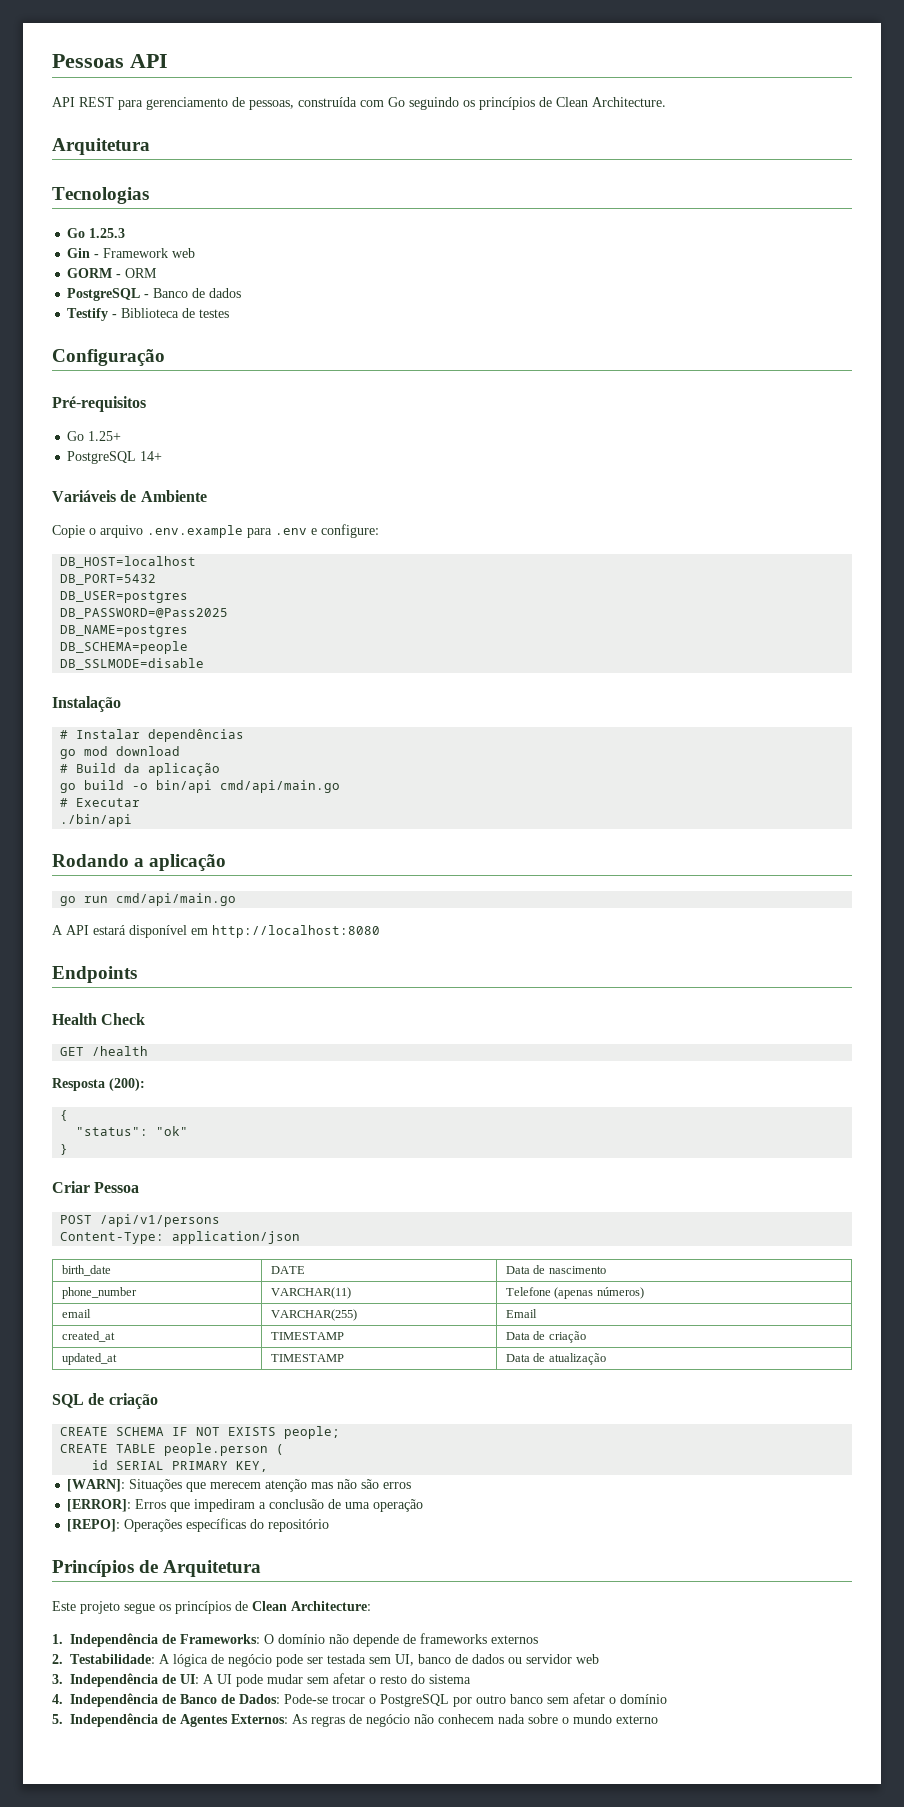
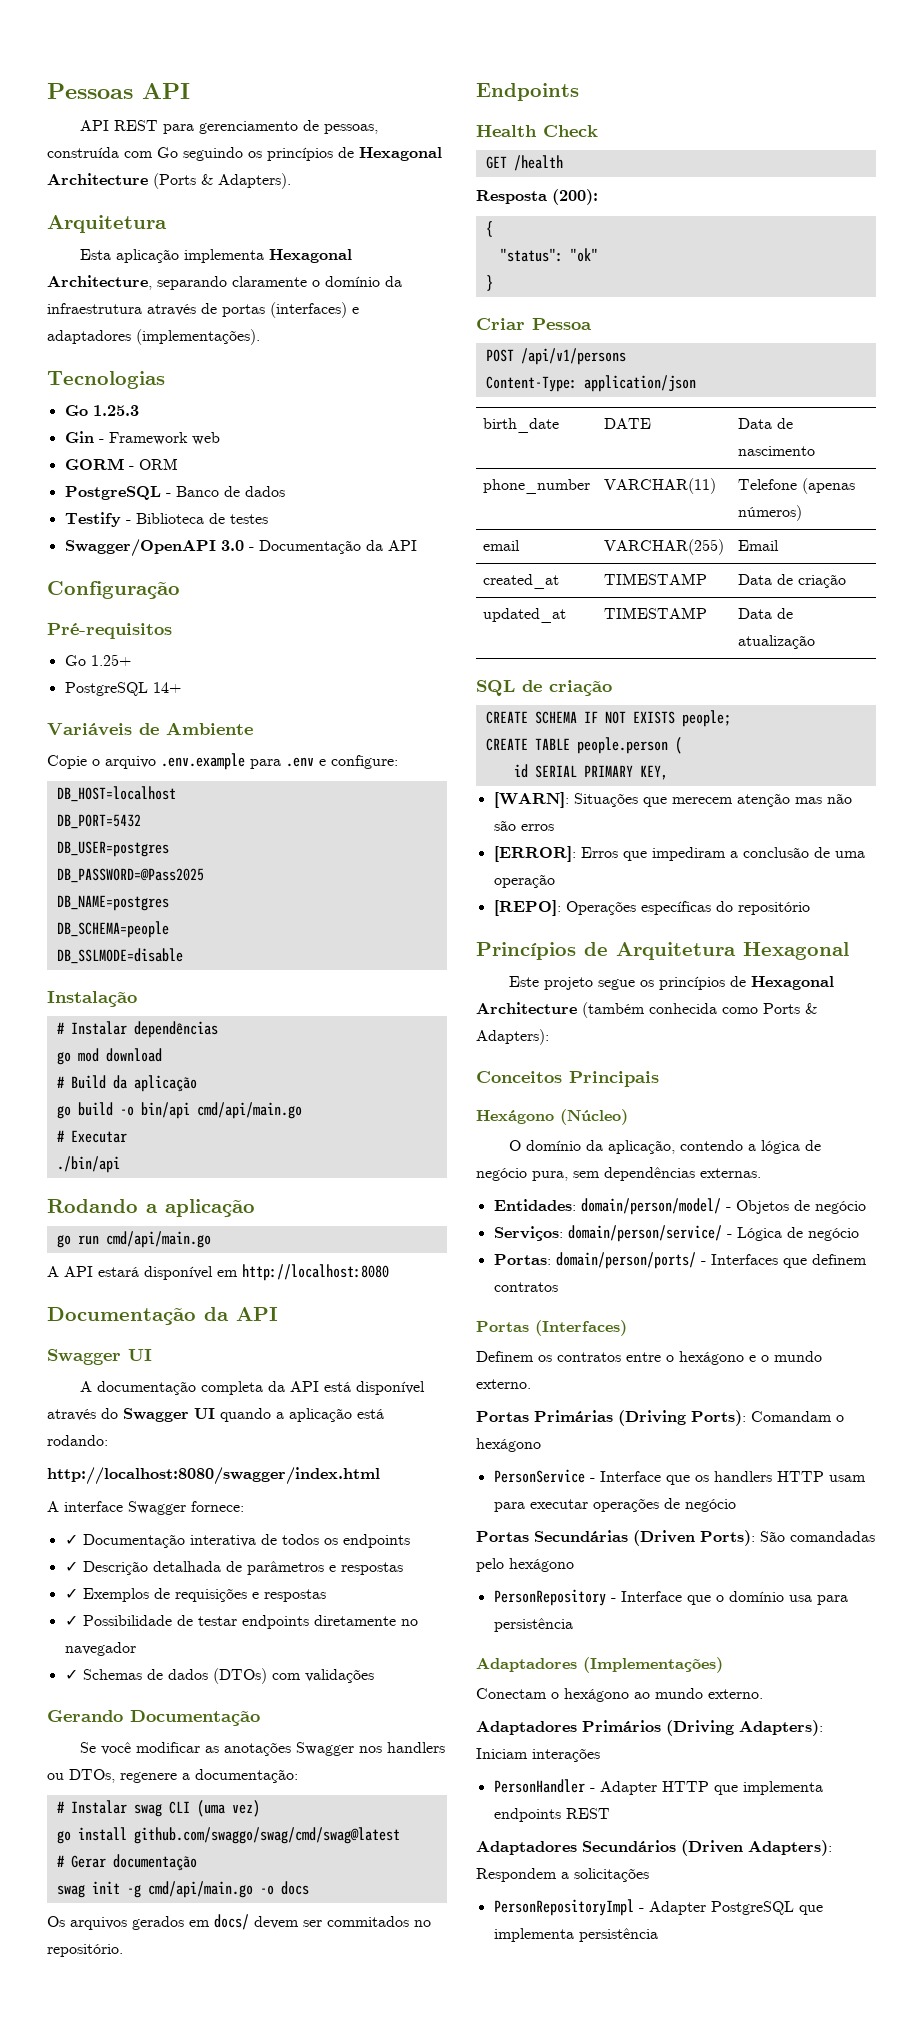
- API REST para gerenciamento de pessoas, construída com Go seguindo os princípios de Clean Architecture.
+ API REST para gerenciamento de pessoas, construída com Go seguindo os princípios de Hexagonal Architecture (Ports & Adapters).
  Arquitetura
+ Esta aplicação implementa Hexagonal Architecture, separando claramente o domínio da infraestrutura através de portas (interfaces) e adaptadores (implementações).
+ Swagger/OpenAPI 3.0 - Documentação da API
  A API estará disponível em http://localhost:8080
+ Documentação da API
+ Swagger UI
+ A documentação completa da API está disponível através do Swagger UI quando a aplicação está rodando:
+ http://localhost:8080/swagger/index.html
+ A interface Swagger fornece:
+ ✓ Documentação interativa de todos os endpoints
+ ✓ Descrição detalhada de parâmetros e respostas
+ ✓ Exemplos de requisições e respostas
+ ✓ Possibilidade de testar endpoints diretamente no navegador
+ ✓ Schemas de dados (DTOs) com validações
+ Gerando Documentação
+ Se você modificar as anotações Swagger nos handlers ou DTOs, regenere a documentação:
+ # Instalar swag CLI (uma vez)
+ go install github.com/swaggo/swag/cmd/swag@latest
+ # Gerar documentação
+ swag init -g cmd/api/main.go -o docs
+ Os arquivos gerados em docs/ devem ser commitados no repositório.
- Princípios de Arquitetura
+ Princípios de Arquitetura Hexagonal
- Este projeto segue os princípios de Clean Architecture:
- 1. Independência de Frameworks: O domínio não depende de frameworks externos
- 2. Testabilidade: A lógica de negócio pode ser testada sem UI, banco de dados ou servidor web
- 3. Independência de UI: A UI pode mudar sem afetar o resto do sistema
- 4. Independência de Banco de Dados: Pode-se trocar o PostgreSQL por outro banco sem afetar o domínio
- 5. Independência de Agentes Externos: As regras de negócio não conhecem nada sobre o mundo externo
+ Este projeto segue os princípios de Hexagonal Architecture (também conhecida como Ports & Adapters):
+ Conceitos Principais
+ Hexágono (Núcleo)
+ O domínio da aplicação, contendo a lógica de negócio pura, sem dependências externas.
+ Entidades: domain/person/model/ - Objetos de negócio
+ Serviços: domain/person/service/ - Lógica de negócio
+ Portas: domain/person/ports/ - Interfaces que definem contratos
+ Portas (Interfaces)
+ Definem os contratos entre o hexágono e o mundo externo.
+ Portas Primárias (Driving Ports): Comandam o hexágono
+ PersonService - Interface que os handlers HTTP usam para executar operações de negócio
+ Portas Secundárias (Driven Ports): São comandadas pelo hexágono
+ PersonRepository - Interface que o domínio usa para persistência
+ Adaptadores (Implementações)
+ Conectam o hexágono ao mundo externo.
+ Adaptadores Primários (Driving Adapters): Iniciam interações
+ PersonHandler - Adapter HTTP que implementa endpoints REST
+ Adaptadores Secundários (Driven Adapters): Respondem a solicitações
+ PersonRepositoryImpl - Adapter PostgreSQL que implementa persistência

